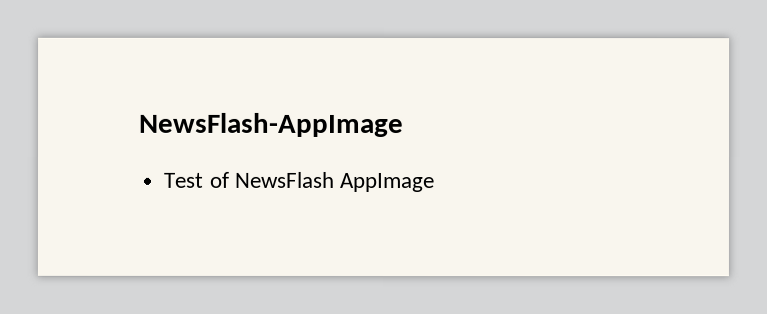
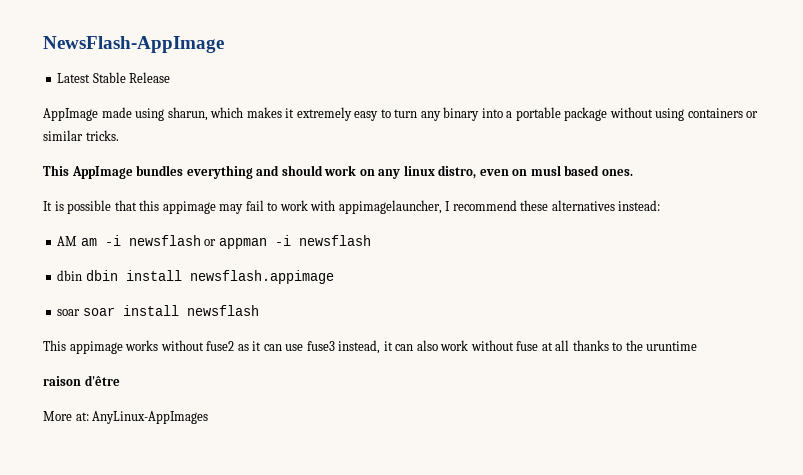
- Test of NewsFlash AppImage
+ Latest Stable Release
+ AppImage made using sharun, which makes it extremely easy to turn any binary into a portable package without using containers or similar tricks.
+ This AppImage bundles everything and should work on any linux distro, even on musl based ones.
+ It is possible that this appimage may fail to work with appimagelauncher, I recommend these alternatives instead:
+ AM am -i newsflash or appman -i newsflash
+ dbin dbin install newsflash.appimage
+ soar soar install newsflash
+ This appimage works without fuse2 as it can use fuse3 instead, it can also work without fuse at all thanks to the uruntime
+ raison d'être
+ More at: AnyLinux-AppImages

